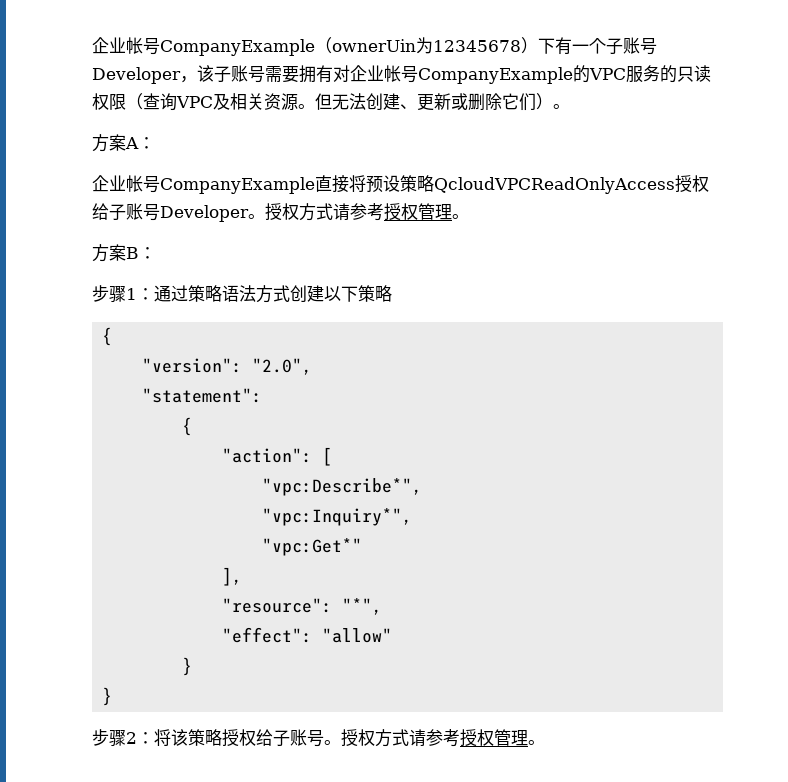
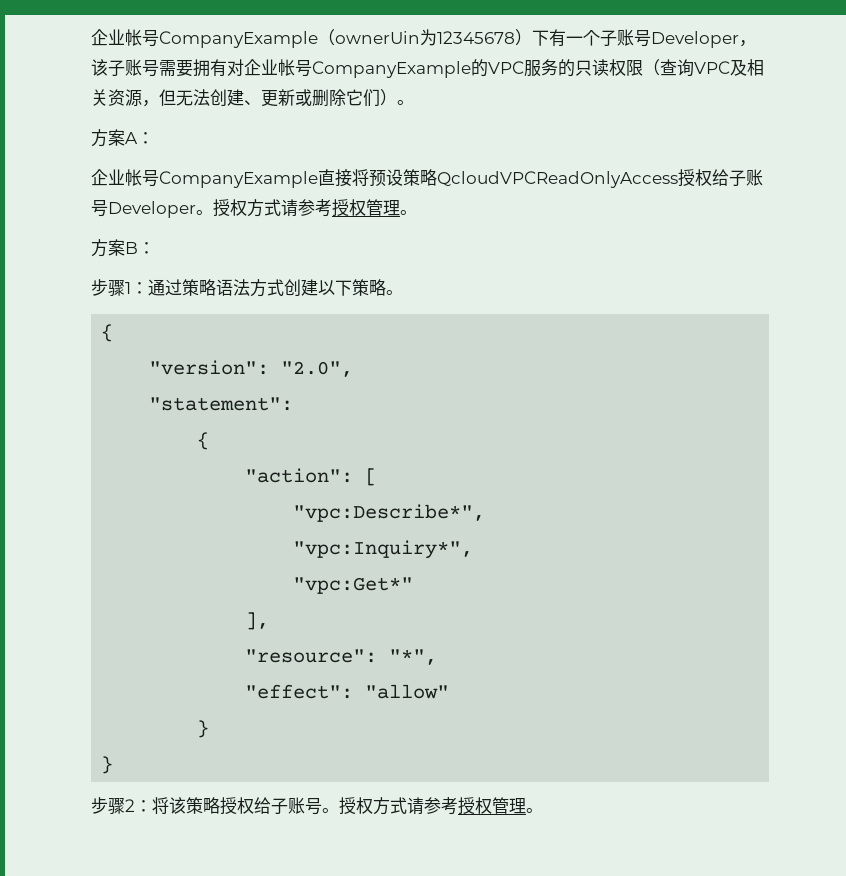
- 企业帐号CompanyExample（ownerUin为12345678）下有一个子账号Developer，该子账号需要拥有对企业帐号CompanyExample的VPC服务的只读权限（查询VPC及相关资源。但无法创建、更新或删除它们）。
+ 企业帐号CompanyExample（ownerUin为12345678）下有一个子账号Developer，该子账号需要拥有对企业帐号CompanyExample的VPC服务的只读权限（查询VPC及相关资源，但无法创建、更新或删除它们）。
- 步骤1：通过策略语法方式创建以下策略
+ 步骤1：通过策略语法方式创建以下策略。

